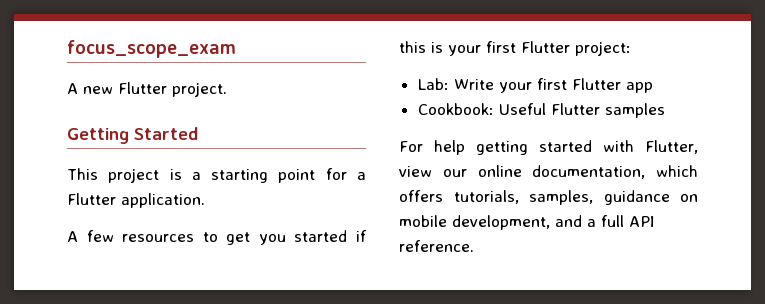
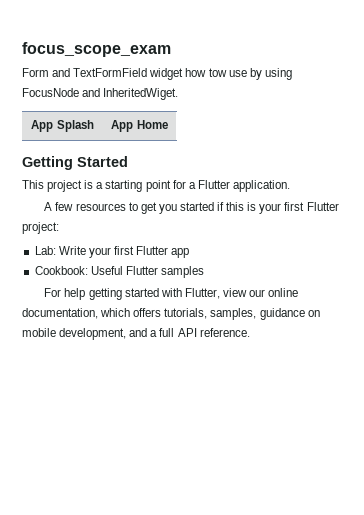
- A new Flutter project.
+ Form and TextFormField widget how tow use by using FocusNode and InheritedWiget.
+ App Splash | App Home

